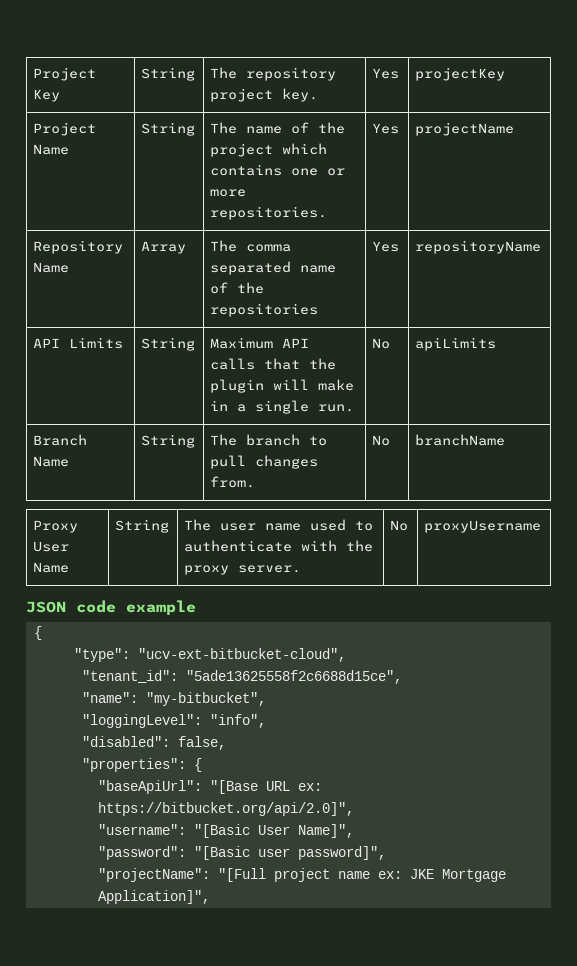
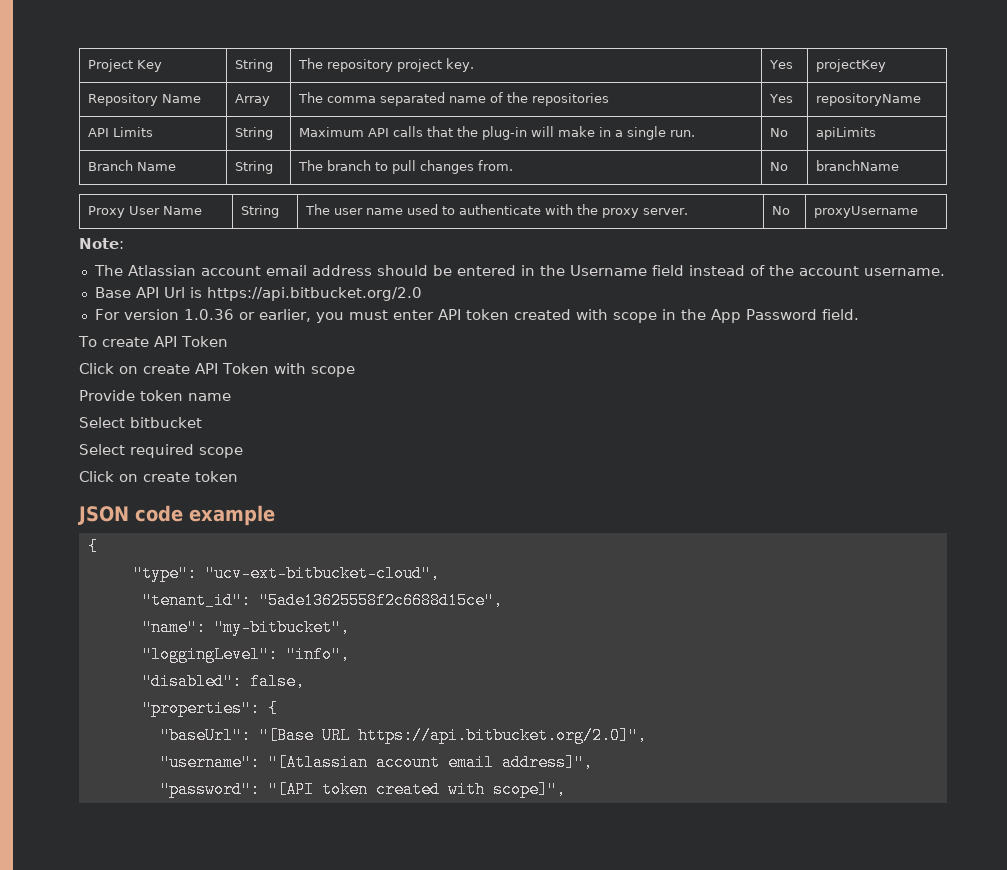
- Project Name | String | The name of the project which contains one or more repositories. | Yes | projectName
- API Limits | String | Maximum API calls that the plugin will make in a single run. | No | apiLimits
+ API Limits | String | Maximum API calls that the plug-in will make in a single run. | No | apiLimits
+ Note:
+ The Atlassian account email address should be entered in the Username field instead of the account username.
+ Base API Url is https://api.bitbucket.org/2.0
+ For version 1.0.36 or earlier, you must enter API token created with scope in the App Password field.
+ To create API Token
+ Click on create API Token with scope
+ Provide token name
+ Select bitbucket
+ Select required scope
+ Click on create token
- "baseApiUrl": "[Base URL ex: https://bitbucket.org/api/2.0]",
+ "baseUrl": "[Base URL https://api.bitbucket.org/2.0]",
- "username": "[Basic User Name]",
- "password": "[Basic user password]",
- "projectName": "[Full project name ex: JKE Mortgage Application]",
+ "username": "[Atlassian account email address]",
+ "password": "[API token created with scope]",

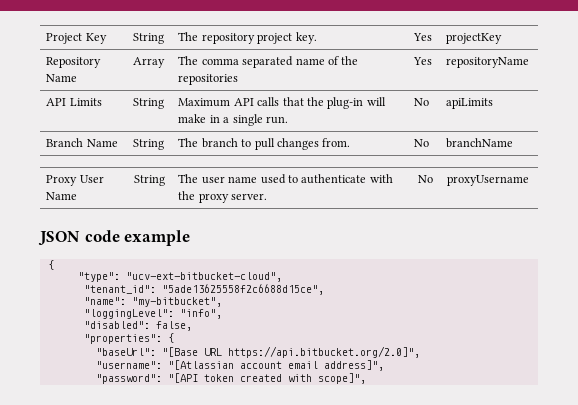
- Note:
- The Atlassian account email address should be entered in the Username field instead of the account username.
- Base API Url is https://api.bitbucket.org/2.0
- For version 1.0.36 or earlier, you must enter API token created with scope in the App Password field.
- To create API Token
- Click on create API Token with scope
- Provide token name
- Select bitbucket
- Select required scope
- Click on create token

